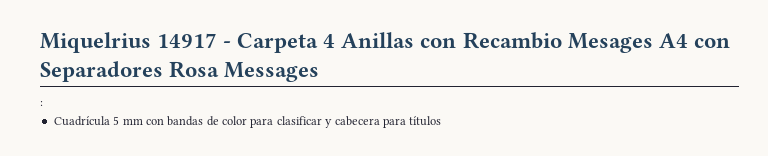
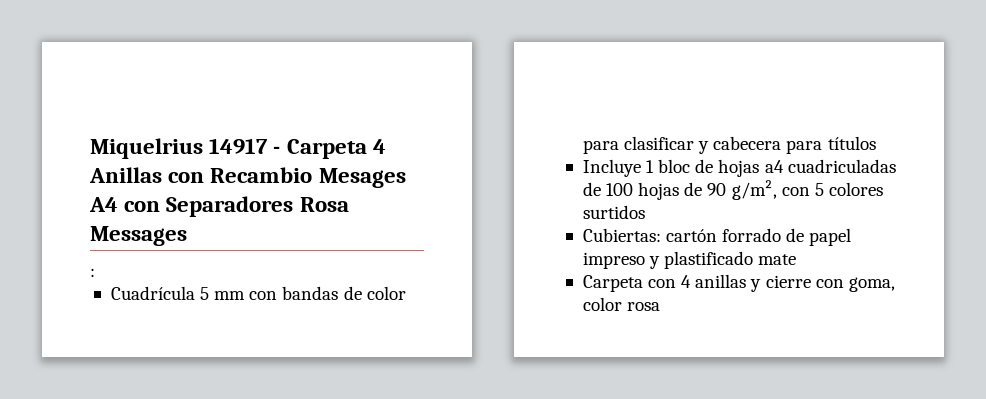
+ Incluye 1 bloc de hojas a4 cuadriculadas de 100 hojas de 90 g/m², con 5 colores surtidos
+ Cubiertas: cartón forrado de papel impreso y plastificado mate
+ Carpeta con 4 anillas y cierre con goma, color rosa

